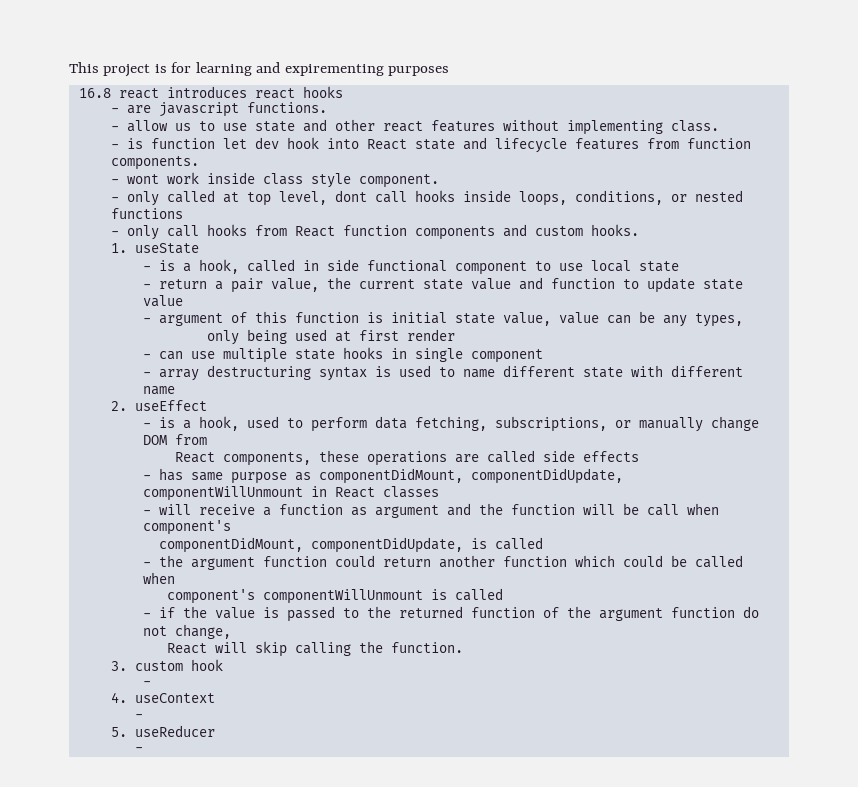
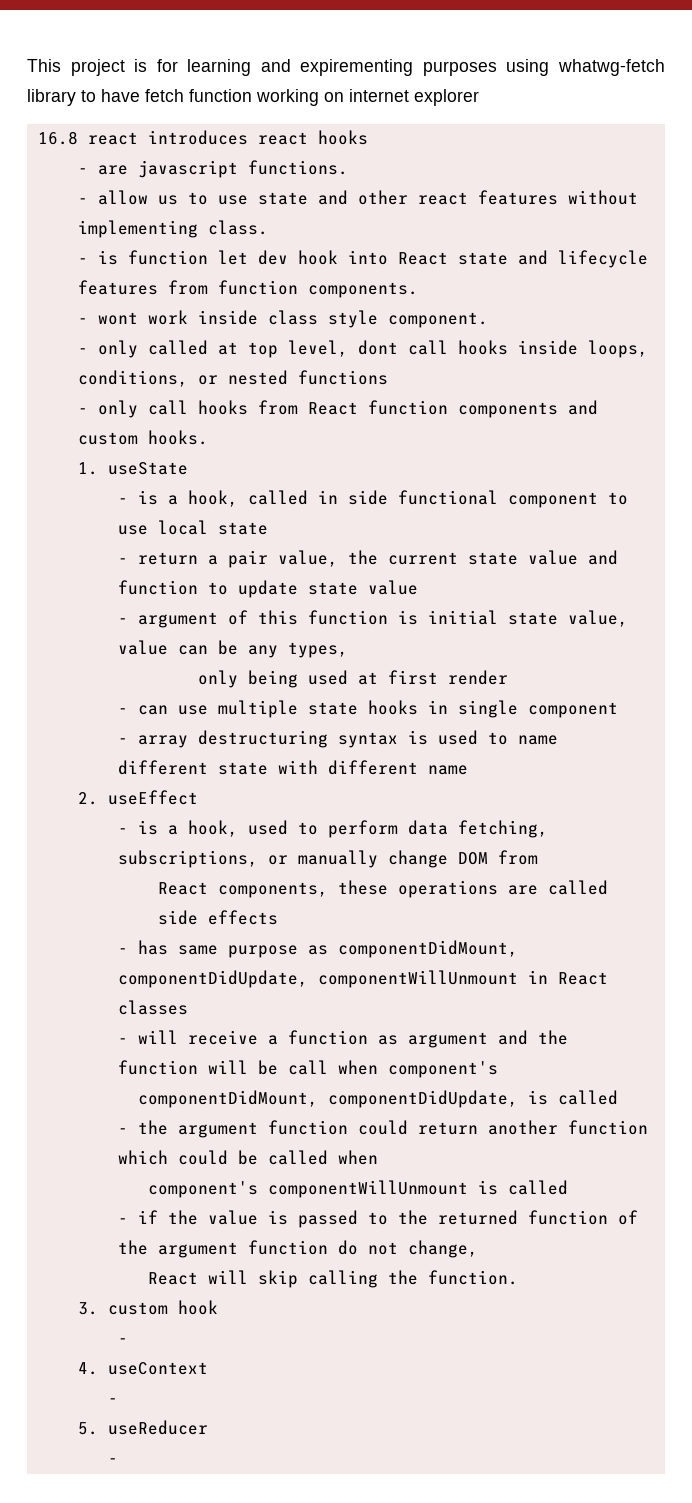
- This project is for learning and expirementing purposes
+ This project is for learning and expirementing purposes using whatwg-fetch library to have fetch function working on internet explorer

